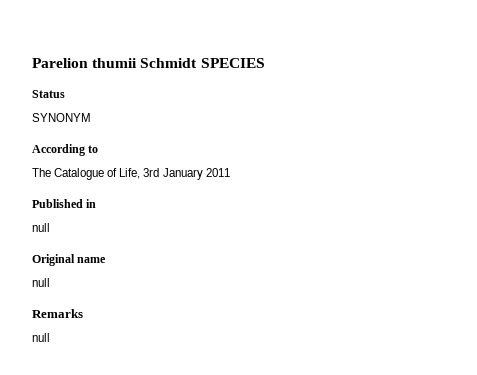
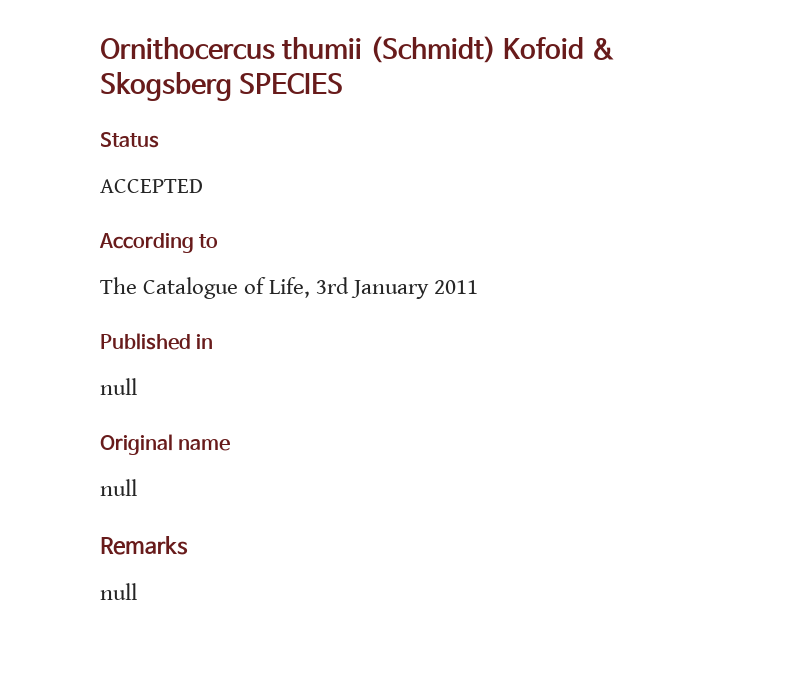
- Parelion thumii Schmidt SPECIES
+ Ornithocercus thumii (Schmidt) Kofoid & Skogsberg SPECIES
- SYNONYM
+ ACCEPTED

